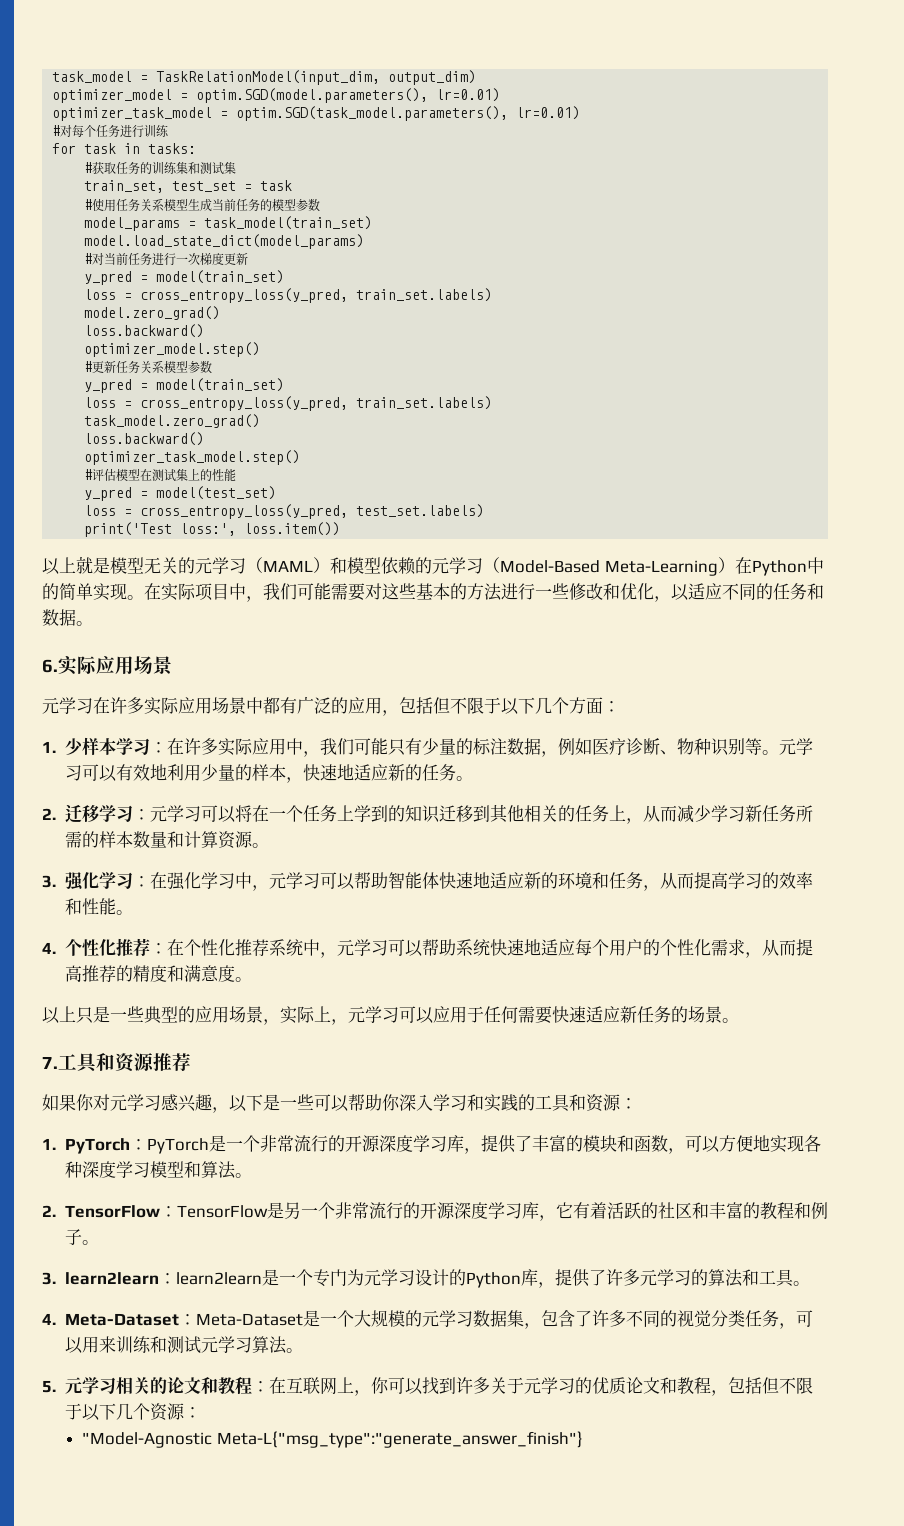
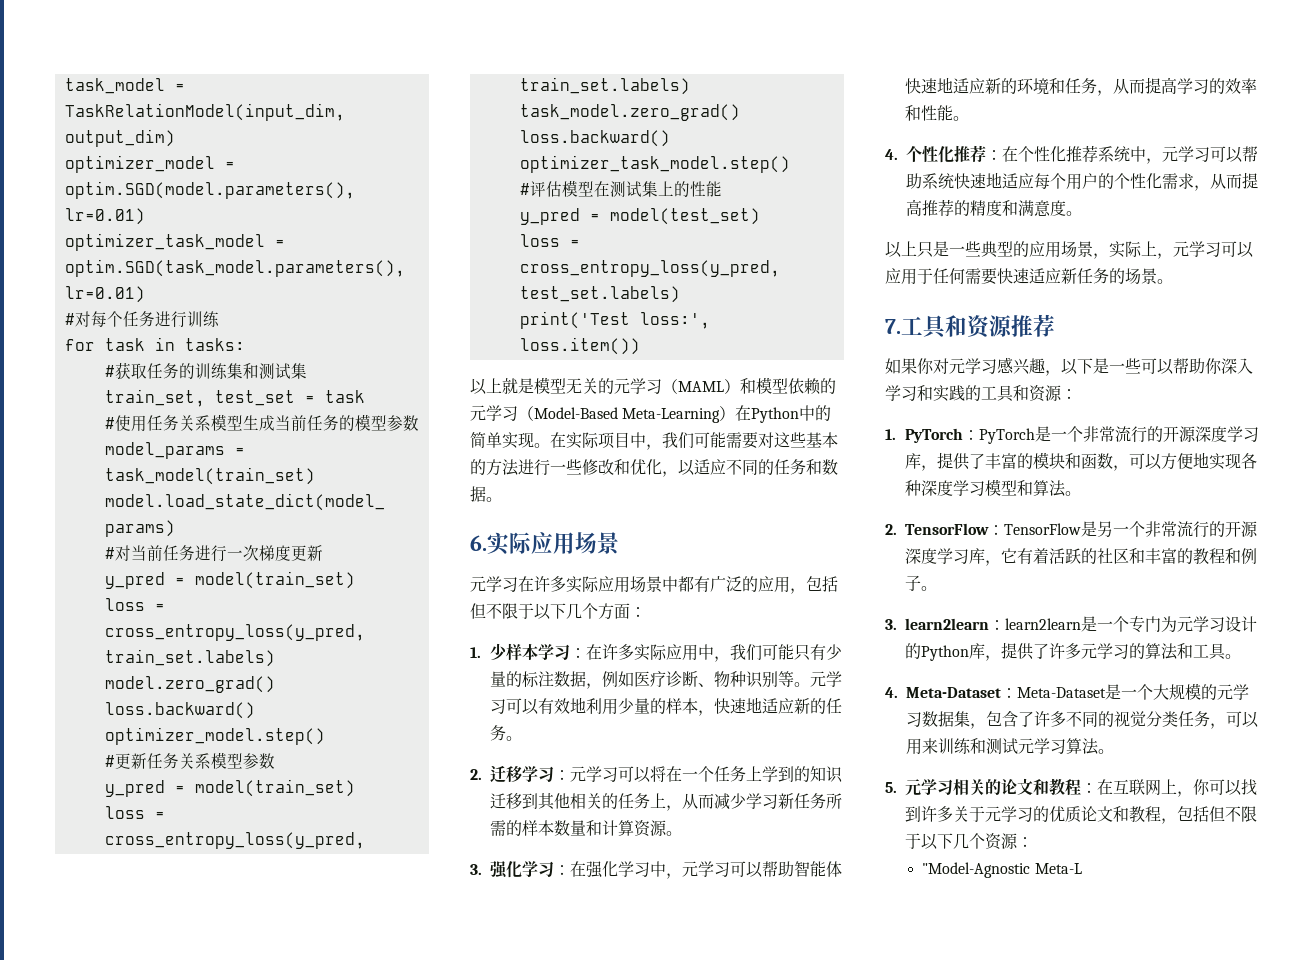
- "Model-Agnostic Meta-L{"msg_type":"generate_answer_finish"}
+ "Model-Agnostic Meta-L

